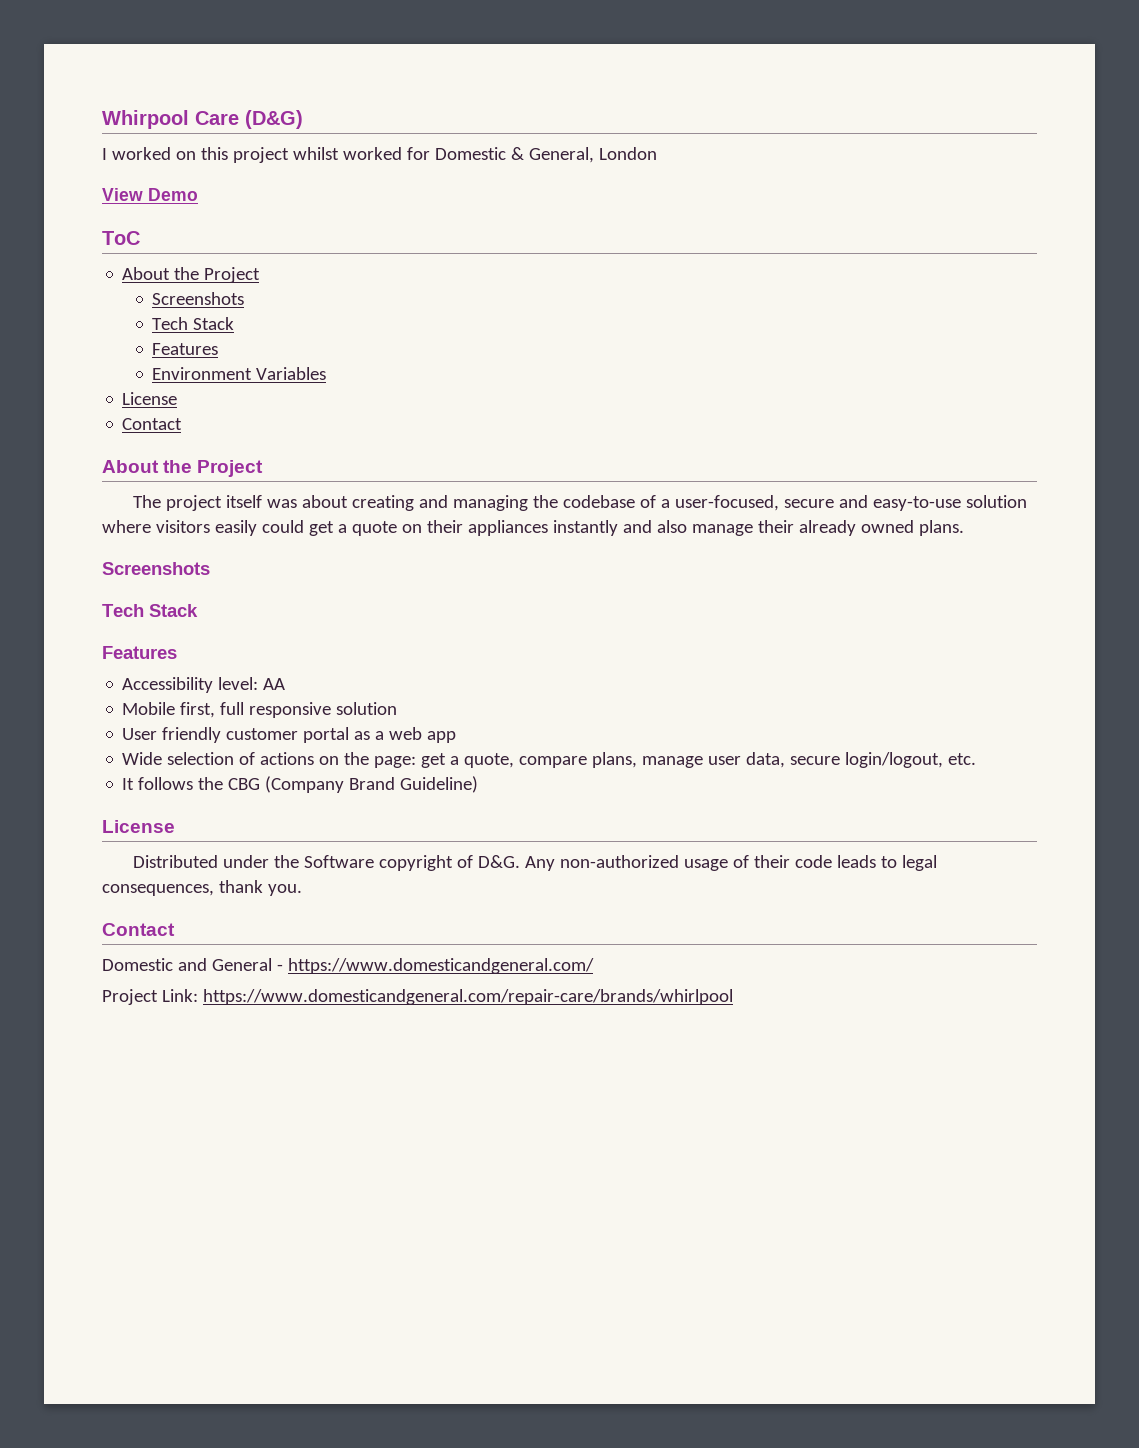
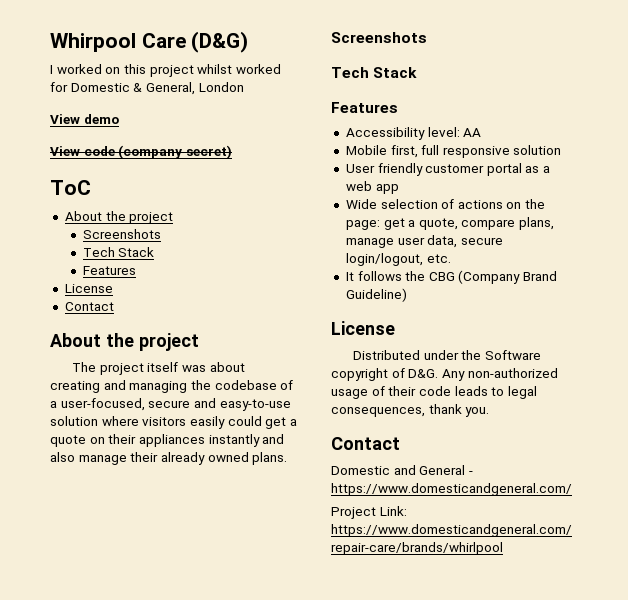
- View Demo
+ View demo
+ View code (company secret)
  ToC
- About the Project
+ About the project
  Screenshots
  Tech Stack
  Features
- Environment Variables
  License
  Contact
- About the Project
+ About the project

